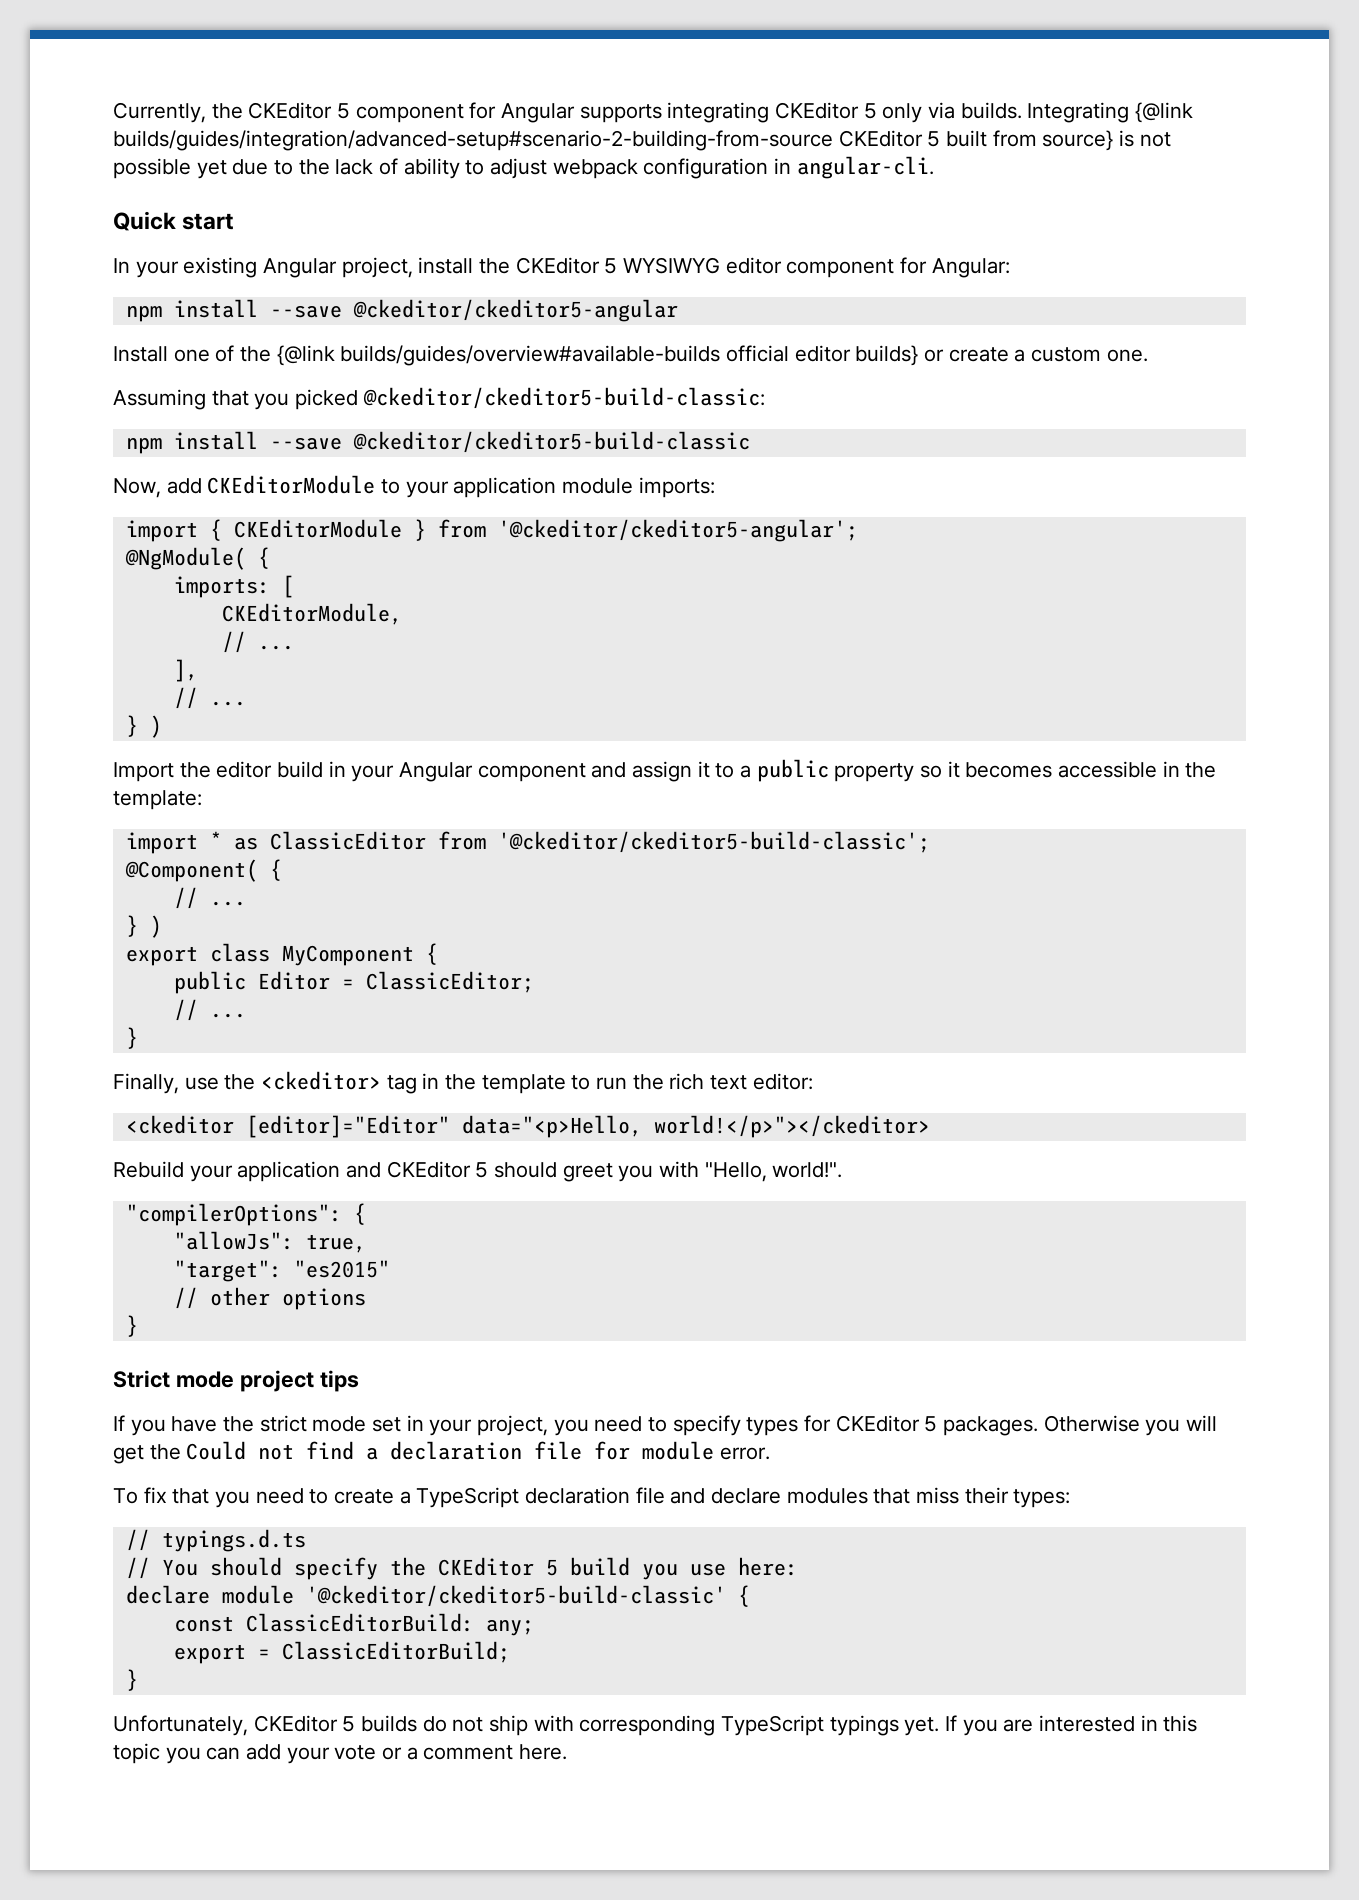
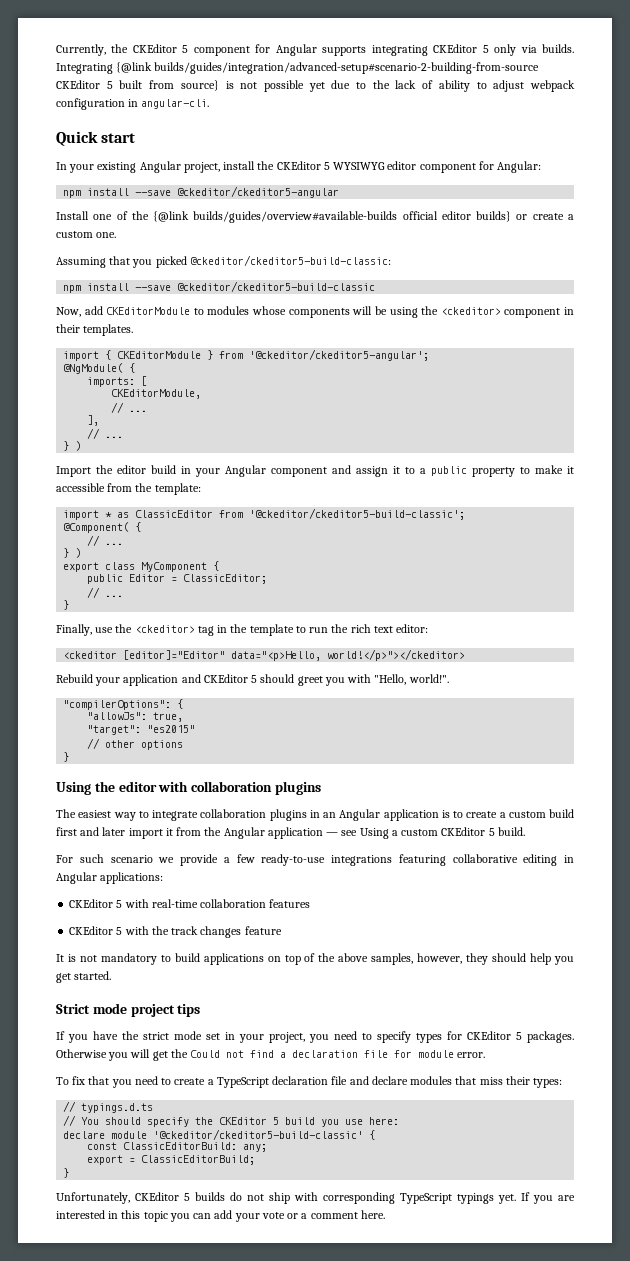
- Now, add CKEditorModule to your application module imports:
+ Now, add CKEditorModule to modules whose components will be using the <ckeditor> component in their templates.
- Import the editor build in your Angular component and assign it to a public property so it becomes accessible in the template:
+ Import the editor build in your Angular component and assign it to a public property to make it accessible from the template:
+ Using the editor with collaboration plugins
+ The easiest way to integrate collaboration plugins in an Angular application is to create a custom build first and later import it from the Angular application — see Using a custom CKEditor 5 build.
+ For such scenario we provide a few ready-to-use integrations featuring collaborative editing in Angular applications:
+ CKEditor 5 with real-time collaboration features
+ CKEditor 5 with the track changes feature
+ It is not mandatory to build applications on top of the above samples, however, they should help you get started.

